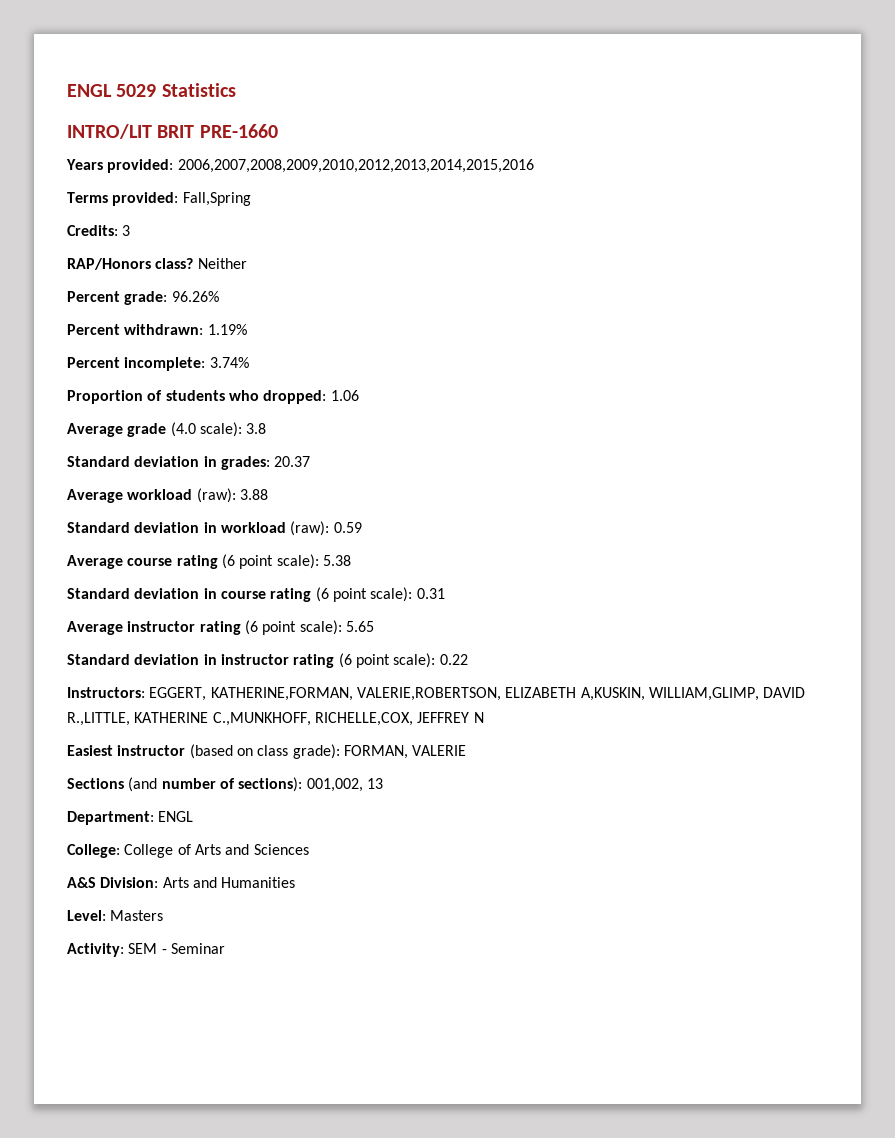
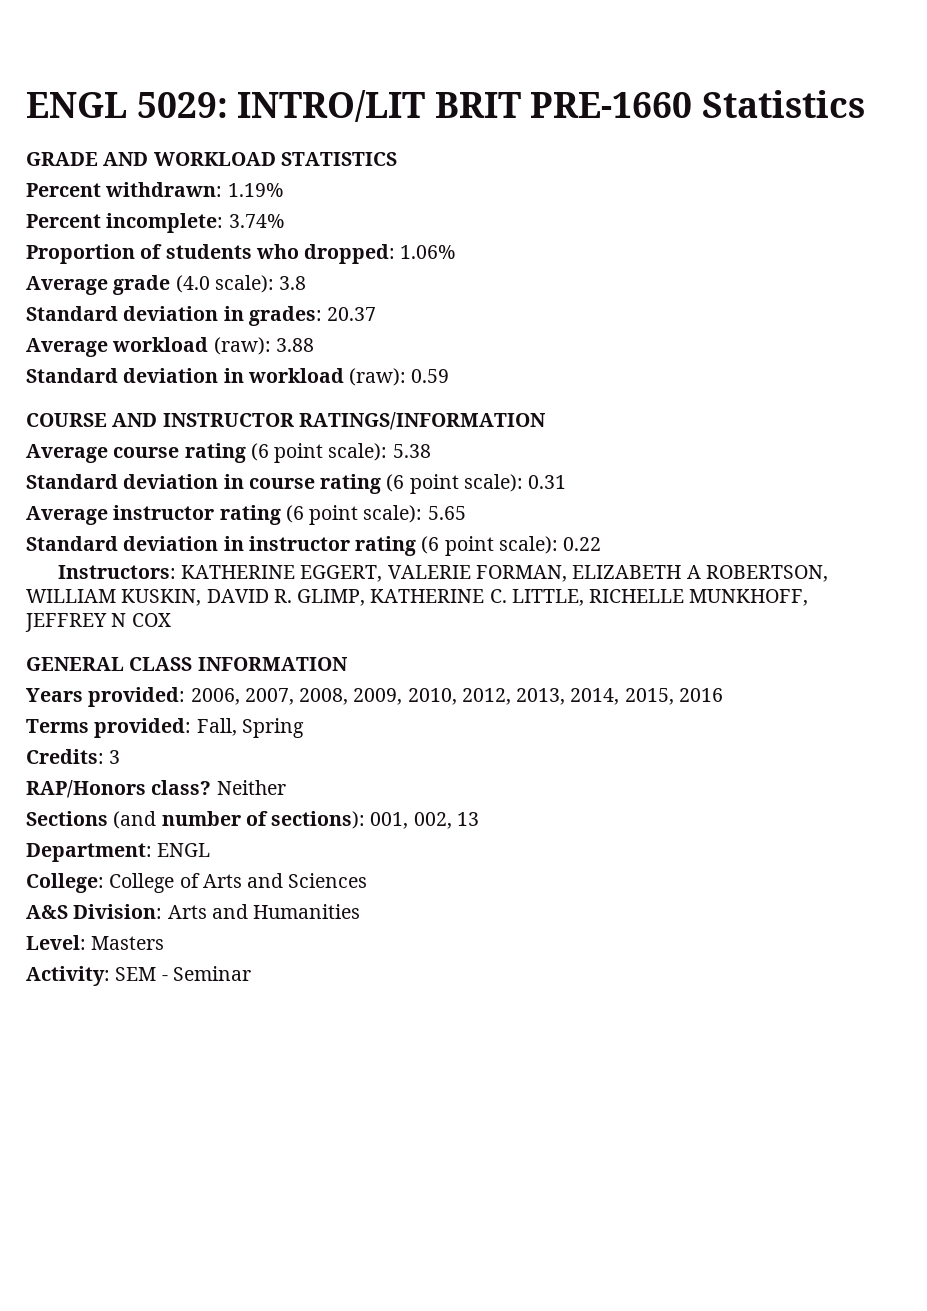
- ENGL 5029 Statistics
- INTRO/LIT BRIT PRE-1660
- Years provided: 2006,2007,2008,2009,2010,2012,2013,2014,2015,2016
- Terms provided: Fall,Spring
- Credits: 3
- RAP/Honors class? Neither
- Percent grade: 96.26%
+ ENGL 5029: INTRO/LIT BRIT PRE-1660 Statistics
+ GRADE AND WORKLOAD STATISTICS
- Proportion of students who dropped: 1.06
+ Proportion of students who dropped: 1.06%
+ COURSE AND INSTRUCTOR RATINGS/INFORMATION
- Instructors: EGGERT, KATHERINE,FORMAN, VALERIE,ROBERTSON, ELIZABETH A,KUSKIN, WILLIAM,GLIMP, DAVID R.,LITTLE, KATHERINE C.,MUNKHOFF, RICHELLE,COX, JEFFREY N
- Easiest instructor (based on class grade): FORMAN, VALERIE
+ Instructors: KATHERINE EGGERT, VALERIE FORMAN, ELIZABETH A ROBERTSON, WILLIAM KUSKIN, DAVID R. GLIMP, KATHERINE C. LITTLE, RICHELLE MUNKHOFF, JEFFREY N COX
+ GENERAL CLASS INFORMATION
+ Years provided: 2006, 2007, 2008, 2009, 2010, 2012, 2013, 2014, 2015, 2016
+ Terms provided: Fall, Spring
+ Credits: 3
+ RAP/Honors class? Neither
- Sections (and number of sections): 001,002, 13
+ Sections (and number of sections): 001, 002, 13

